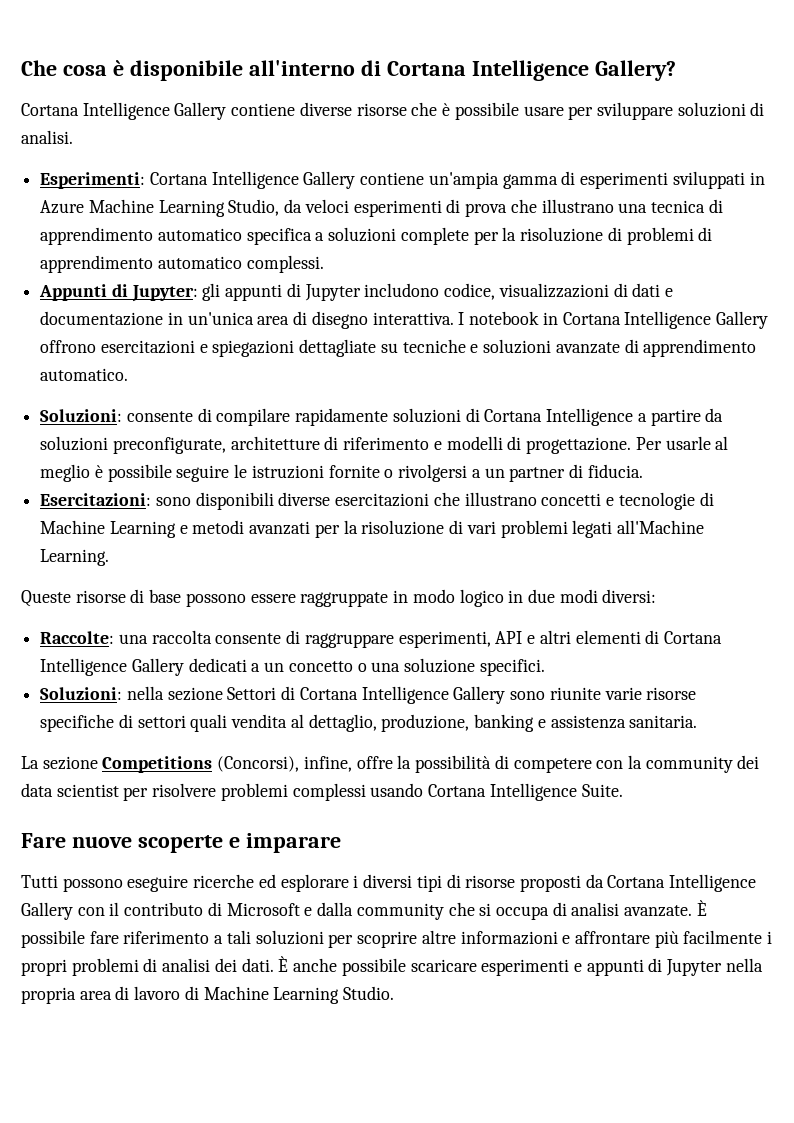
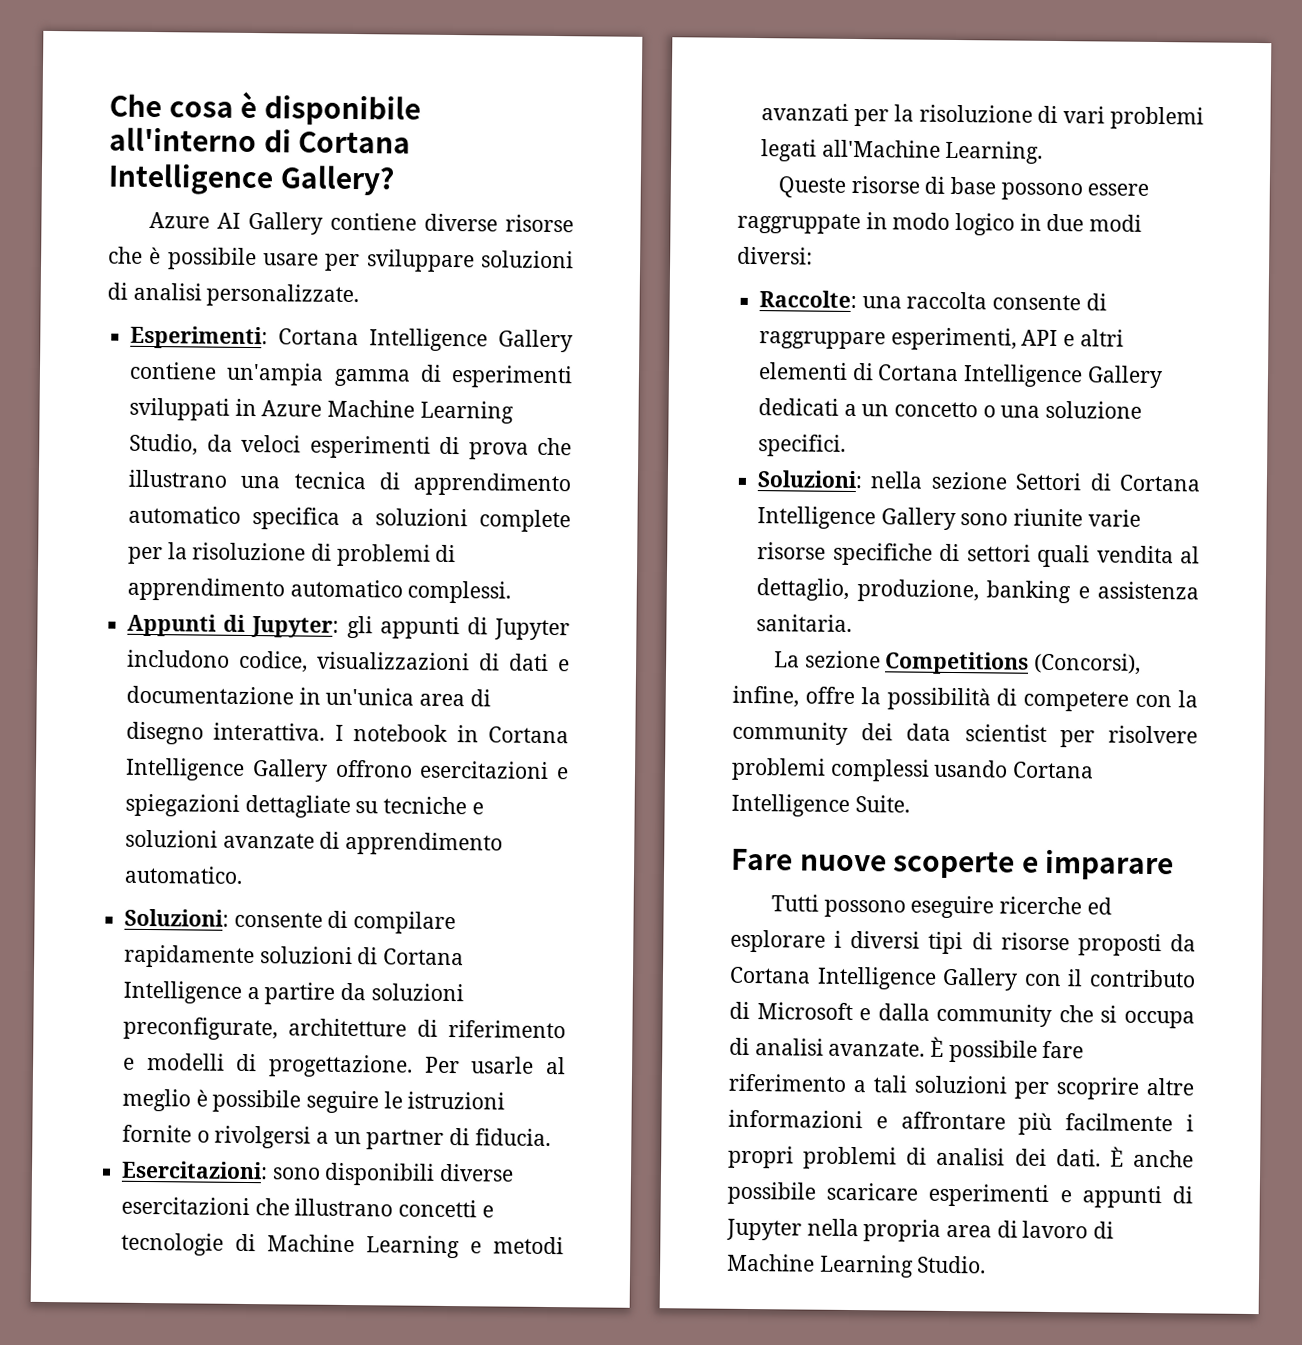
- Cortana Intelligence Gallery contiene diverse risorse che è possibile usare per sviluppare soluzioni di analisi.
+ Azure AI Gallery contiene diverse risorse che è possibile usare per sviluppare soluzioni di analisi personalizzate.

